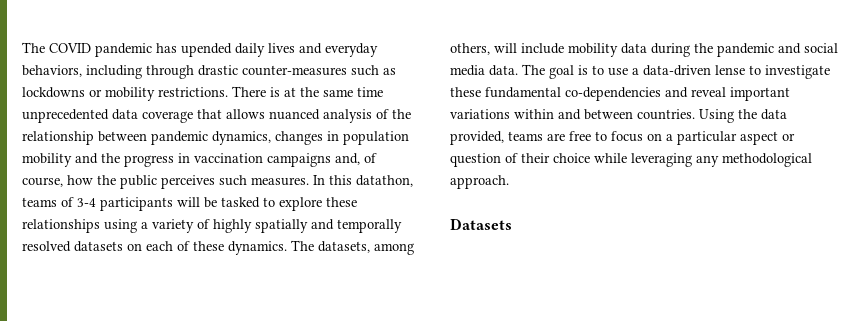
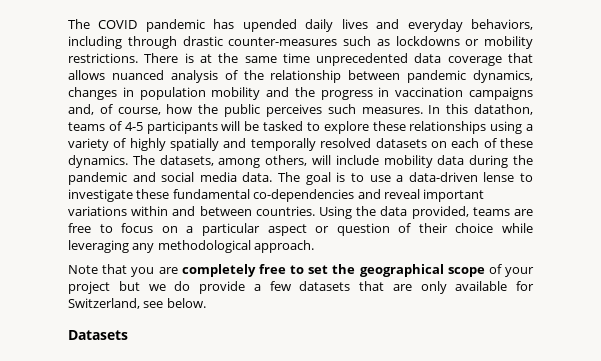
- In this datathon, teams of 3-4 participants will be tasked to explore these relationships using a variety of highly spatially and temporally resolved datasets on each of these dynamics.
+ In this datathon, teams of 4-5 participants will be tasked to explore these relationships using a variety of highly spatially and temporally resolved datasets on each of these dynamics.
+ Note that you are completely free to set the geographical scope of your project but we do provide a few datasets that are only available for Switzerland, see below.

